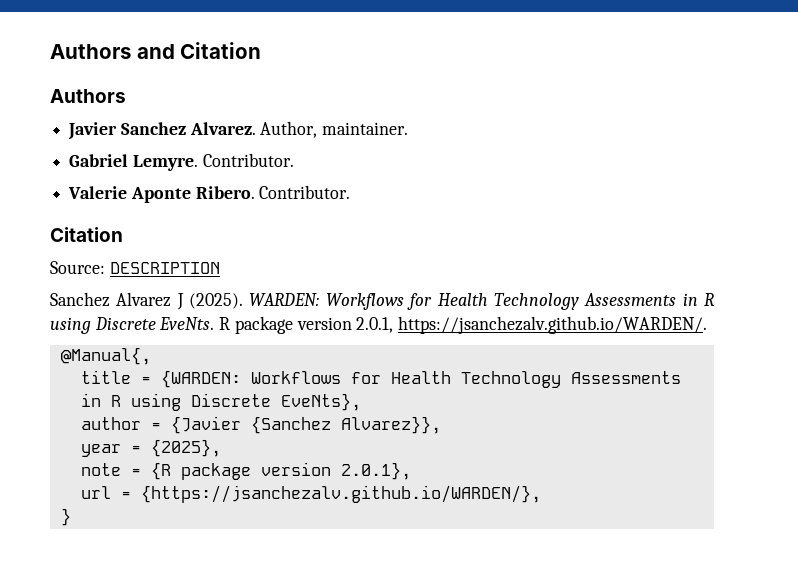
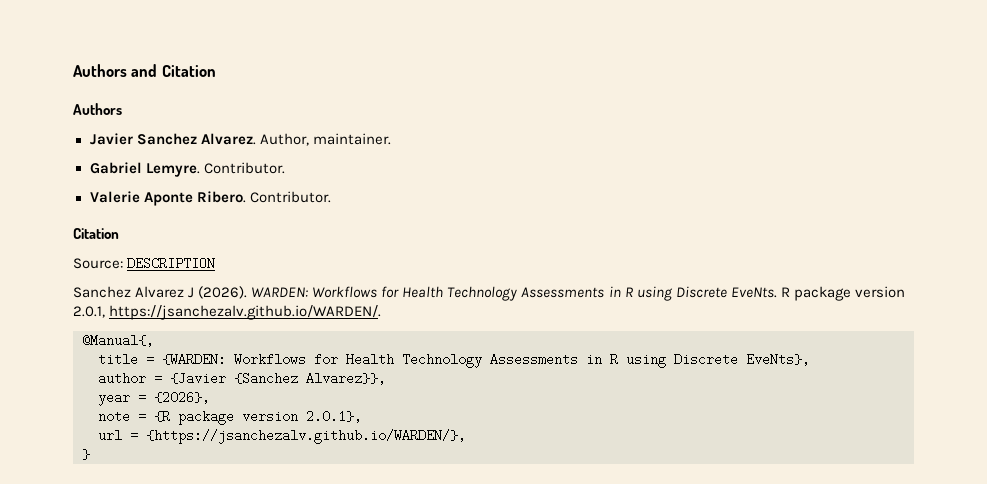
- Sanchez Alvarez J (2025).
+ Sanchez Alvarez J (2026).
- year = {2025},
+ year = {2026},

